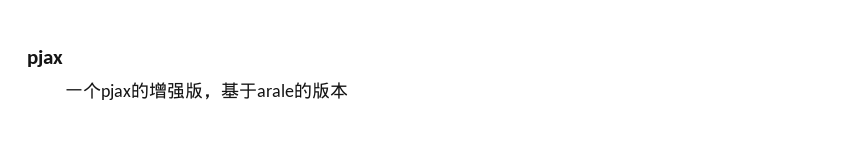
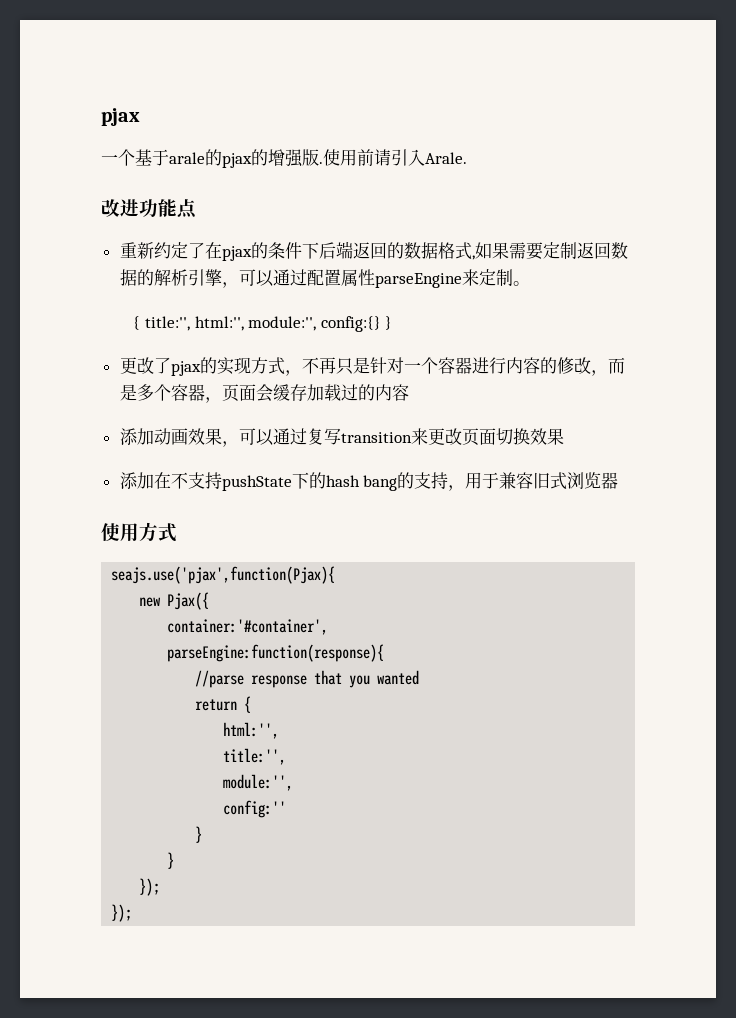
- 一个pjax的增强版，基于arale的版本
+ 一个基于arale的pjax的增强版.使用前请引入Arale.
+ 改进功能点
+ 重新约定了在pjax的条件下后端返回的数据格式,如果需要定制返回数据的解析引擎，可以通过配置属性parseEngine来定制。
+ { title:'', html:'', module:'', config:{} }
+ 更改了pjax的实现方式，不再只是针对一个容器进行内容的修改，而是多个容器，页面会缓存加载过的内容
+ 添加动画效果，可以通过复写transition来更改页面切换效果
+ 添加在不支持pushState下的hash bang的支持，用于兼容旧式浏览器
+ 使用方式
+ seajs.use('pjax',function(Pjax){
+ new Pjax({
+ container:'#container',
+ parseEngine:function(response){
+ //parse response that you wanted
+ return {
+ html:'',
+ title:'',
+ module:'',
+ config:''
+ }
+ }
+ });
+ });

